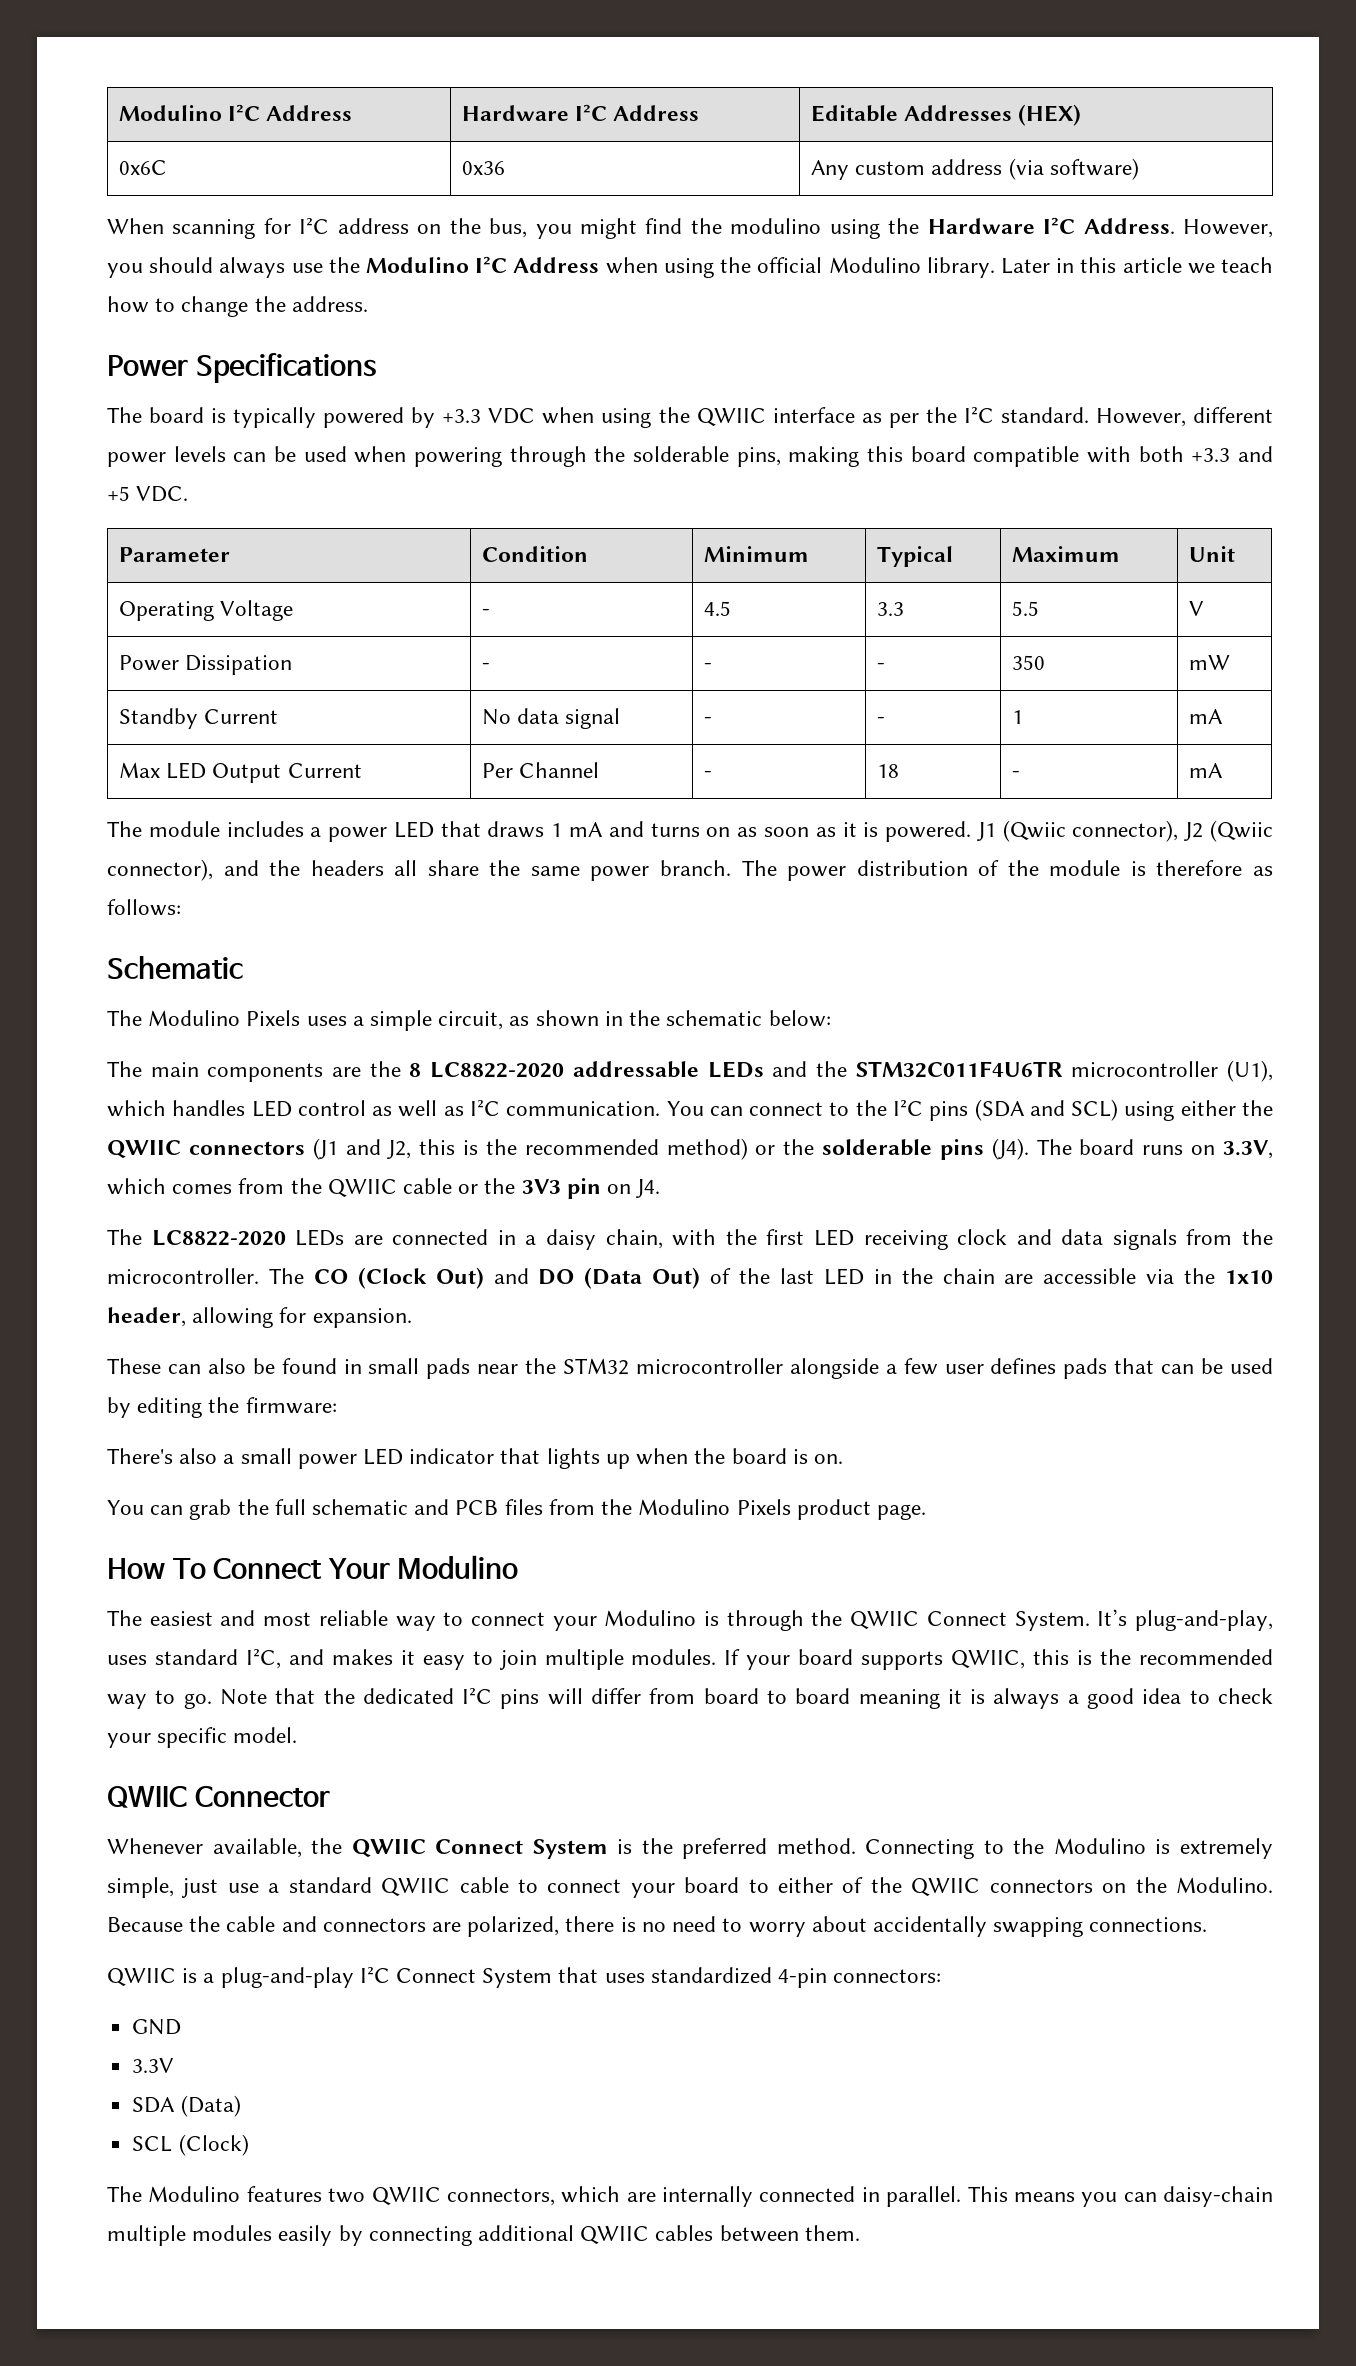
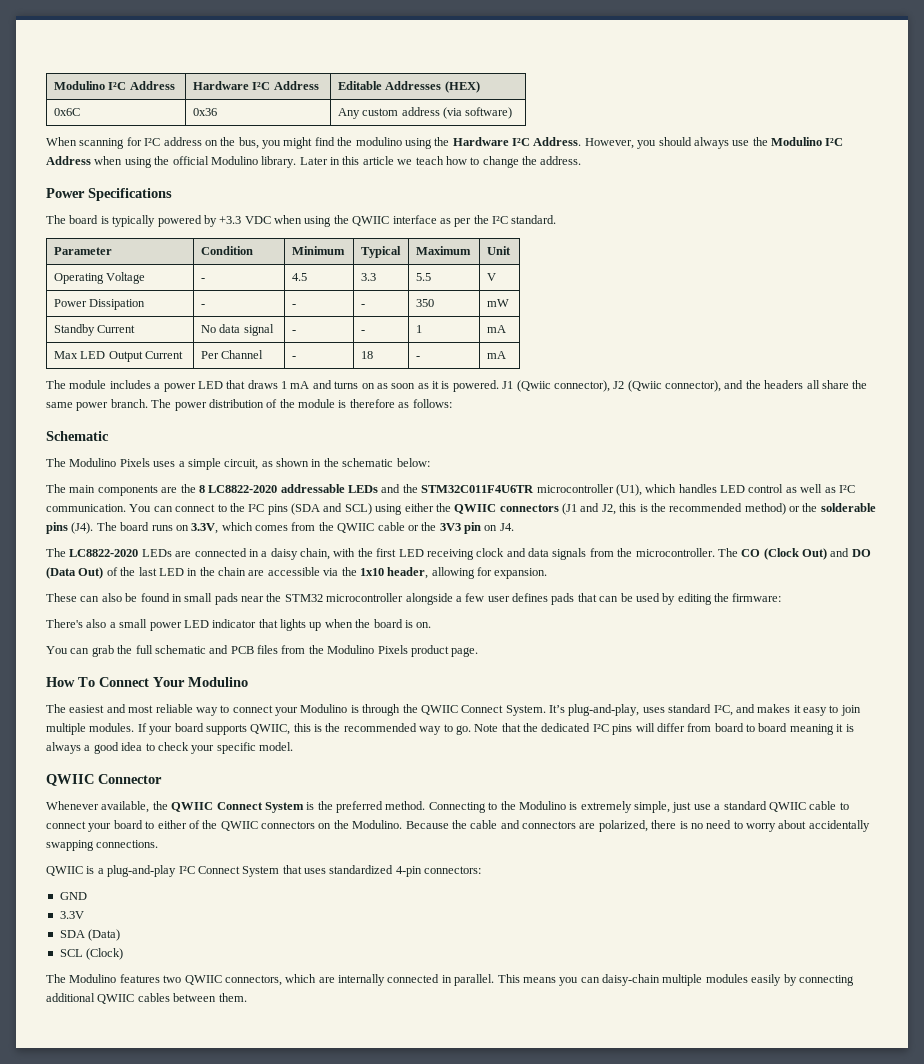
- However, different power levels can be used when powering through the solderable pins, making this board compatible with both +3.3 and +5 VDC.

